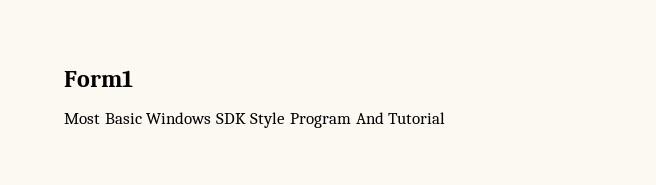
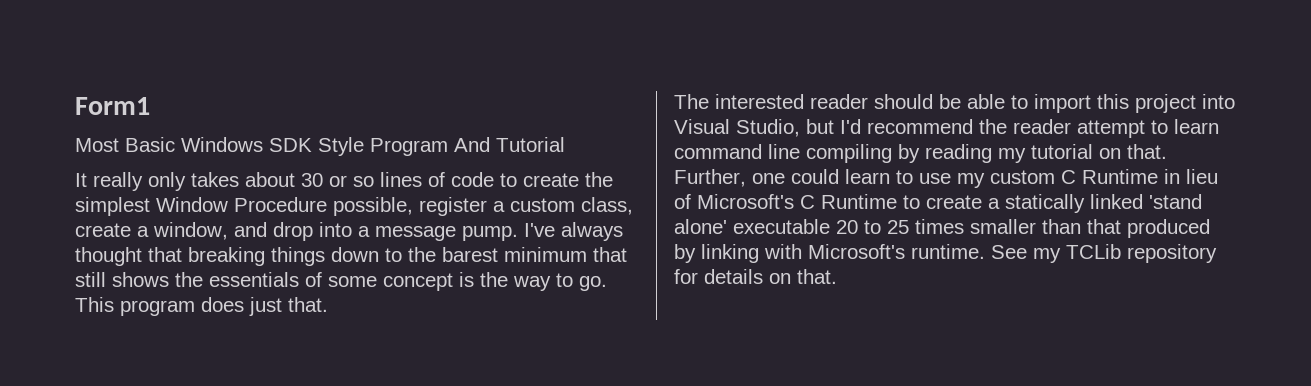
+ It really only takes about 30 or so lines of code to create the simplest Window Procedure possible, register a custom class, create a window, and drop into a message pump. I've always thought that breaking things down to the barest minimum that still shows the essentials of some concept is the way to go. This program does just that.
+ The interested reader should be able to import this project into Visual Studio, but I'd recommend the reader attempt to learn command line compiling by reading my tutorial on that. Further, one could learn to use my custom C Runtime in lieu of Microsoft's C Runtime to create a statically linked 'stand alone' executable 20 to 25 times smaller than that produced by linking with Microsoft's runtime. See my TCLib repository for details on that.

